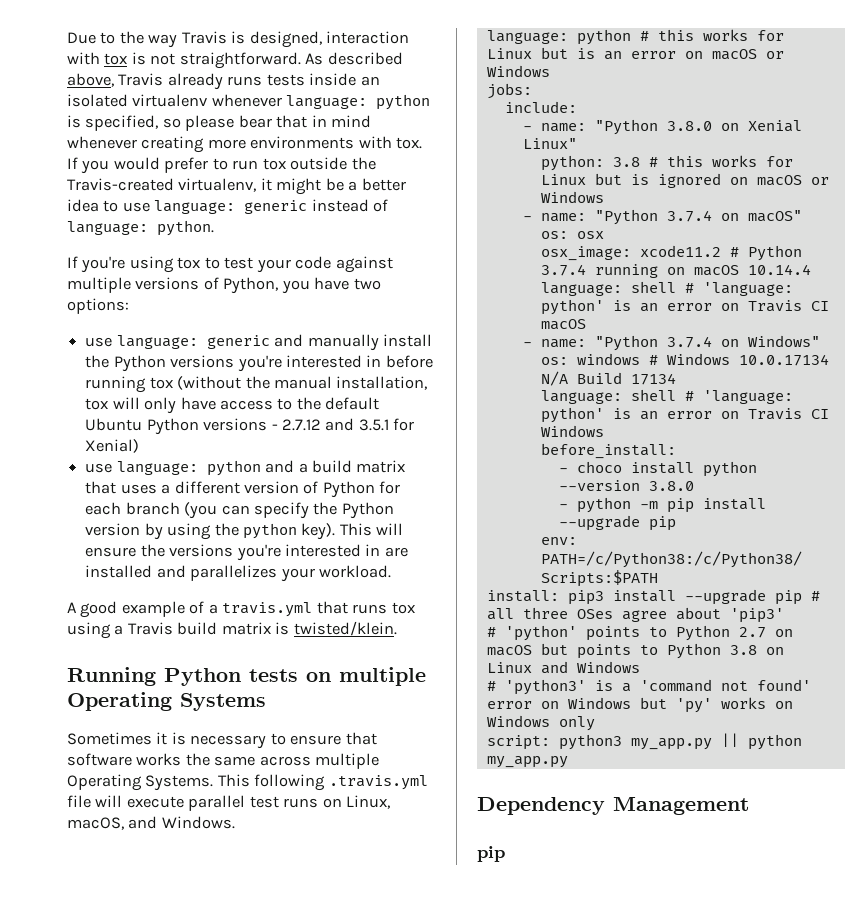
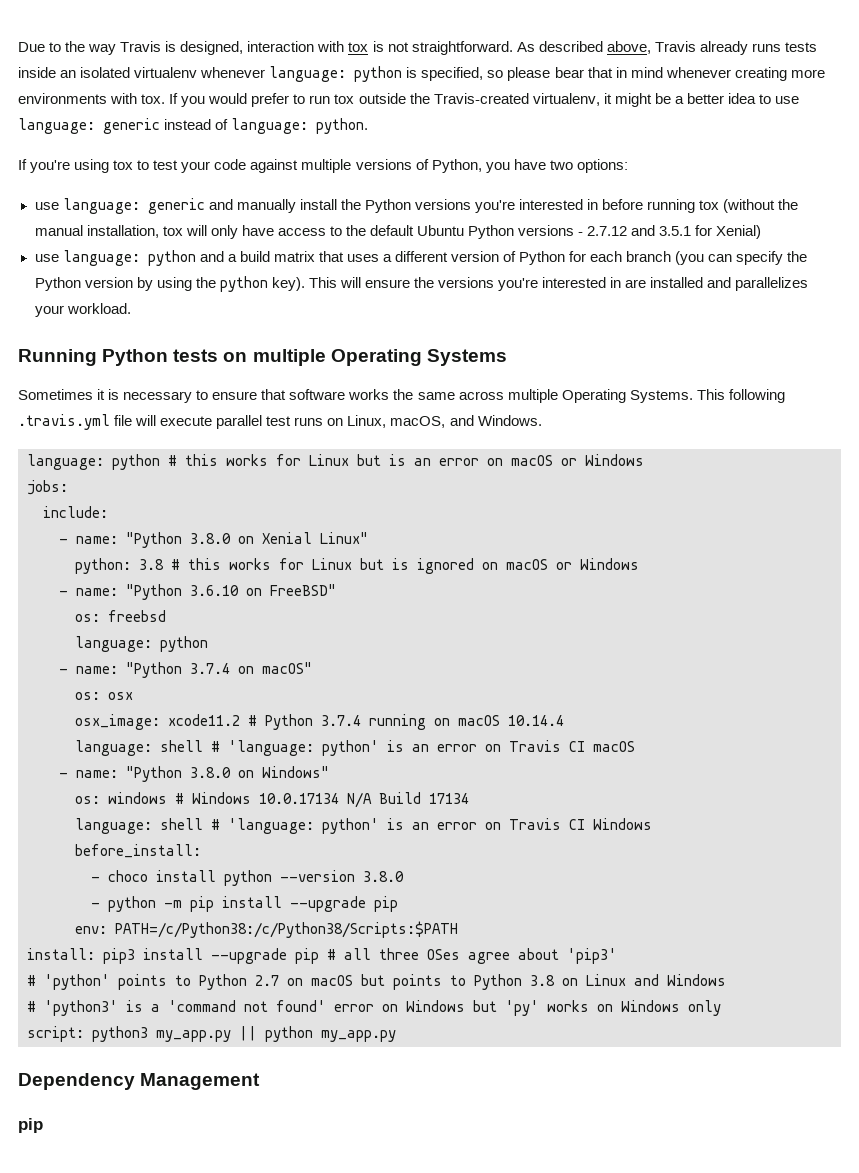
- A good example of a travis.yml that runs tox using a Travis build matrix is twisted/klein.
+ - name: "Python 3.6.10 on FreeBSD"
+ os: freebsd
+ language: python
- - name: "Python 3.7.4 on Windows"
+ - name: "Python 3.8.0 on Windows"

